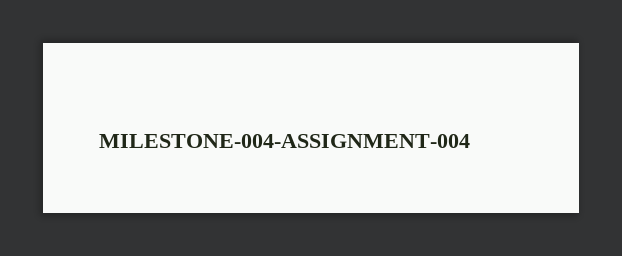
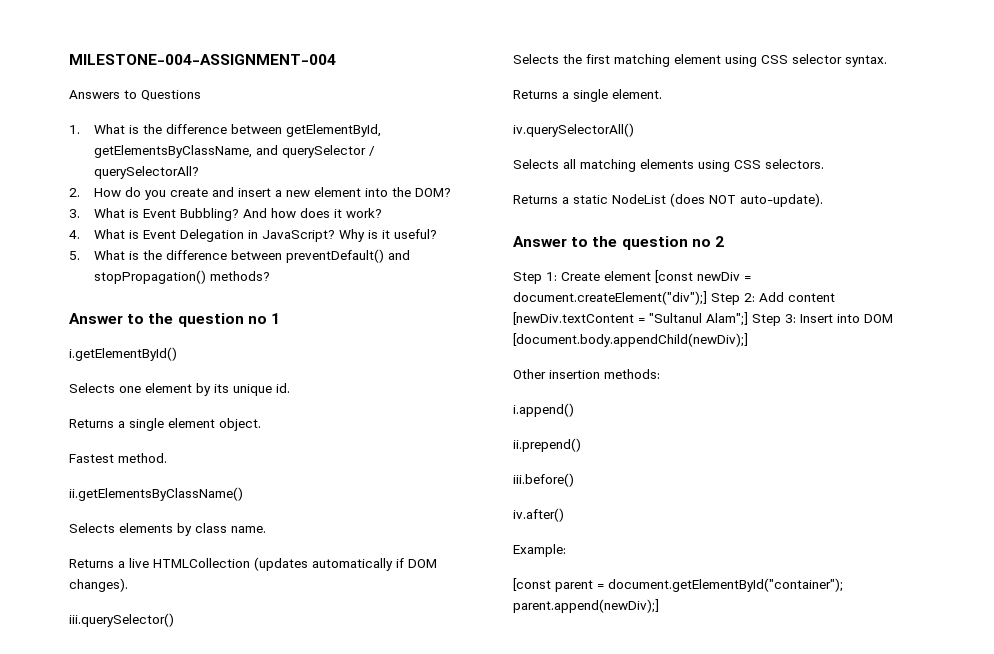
+ Answers to Questions
+ 1. What is the difference between getElementById, getElementsByClassName, and querySelector / querySelectorAll?
+ 2. How do you create and insert a new element into the DOM?
+ 3. What is Event Bubbling? And how does it work?
+ 4. What is Event Delegation in JavaScript? Why is it useful?
+ 5. What is the difference between preventDefault() and stopPropagation() methods?
+ Answer to the question no 1
+ i.getElementById()
+ Selects one element by its unique id.
+ Returns a single element object.
+ Fastest method.
+ ii.getElementsByClassName()
+ Selects elements by class name.
+ Returns a live HTMLCollection (updates automatically if DOM changes).
+ iii.querySelector()
+ Selects the first matching element using CSS selector syntax.
+ Returns a single element.
+ iv.querySelectorAll()
+ Selects all matching elements using CSS selectors.
+ Returns a static NodeList (does NOT auto-update).
+ Answer to the question no 2
+ Step 1: Create element [const newDiv = document.createElement("div");] Step 2: Add content [newDiv.textContent = "Sultanul Alam";] Step 3: Insert into DOM [document.body.appendChild(newDiv);]
+ Other insertion methods:
+ i.append()
+ ii.prepend()
+ iii.before()
+ iv.after()
+ Example:
+ [const parent = document.getElementById("container"); parent.append(newDiv);]

